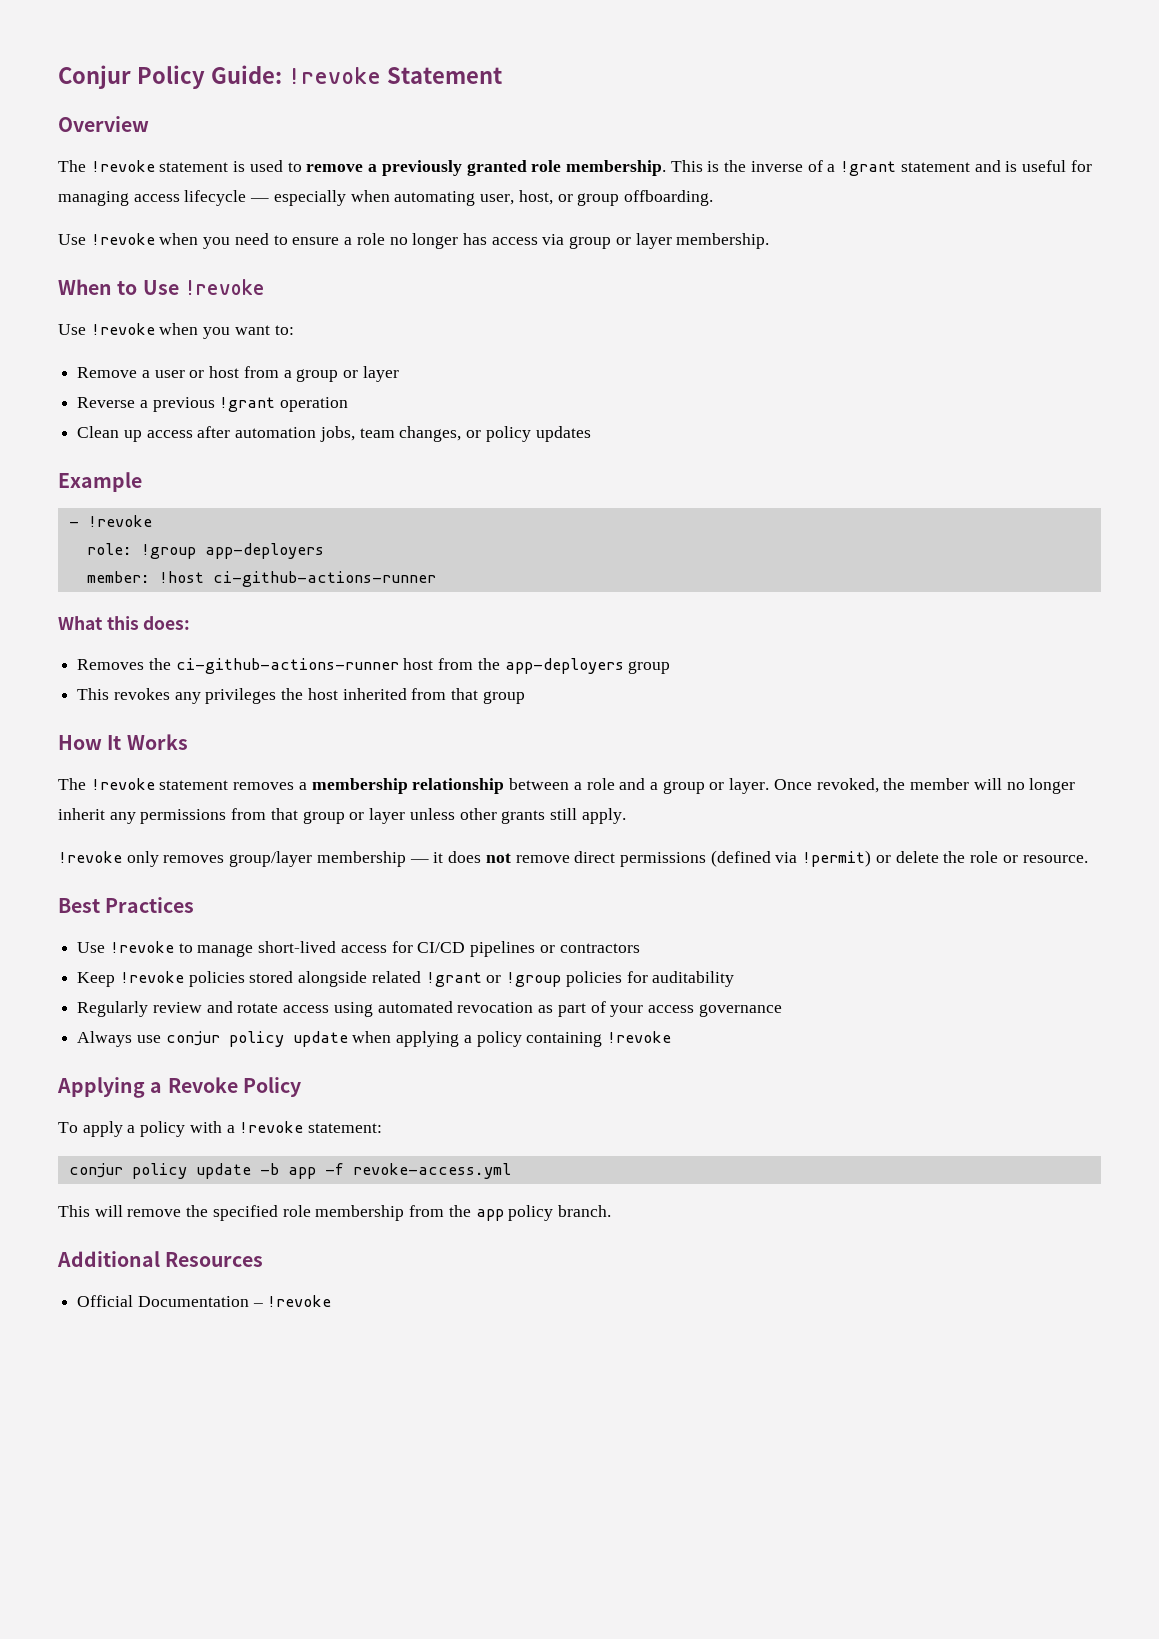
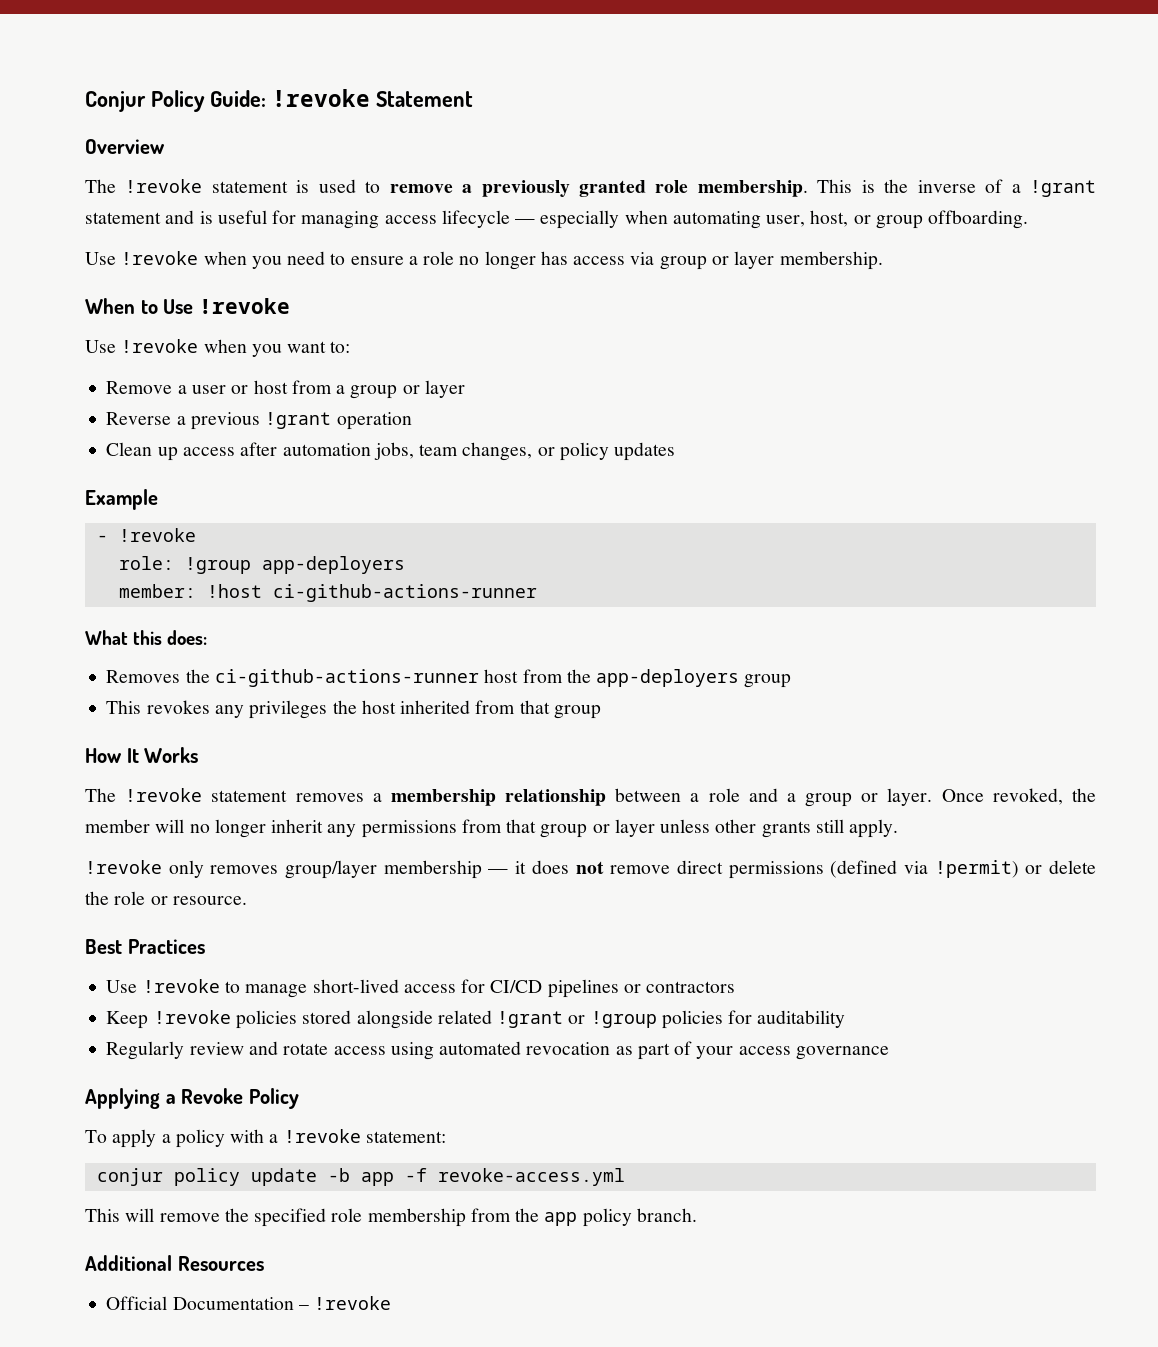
- Always use conjur policy update when applying a policy containing !revoke

